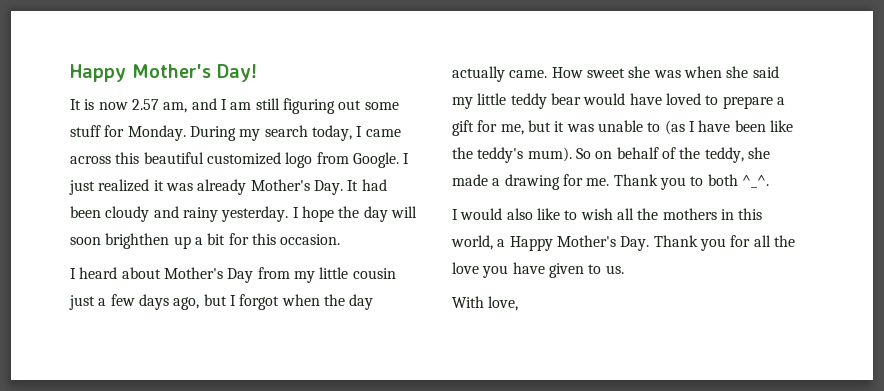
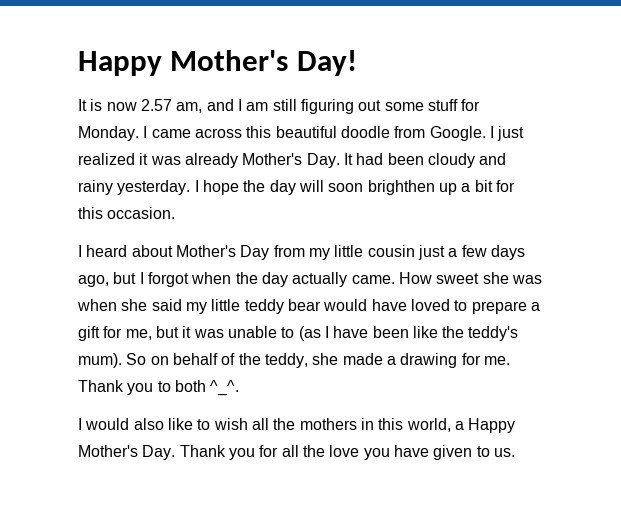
- During my search today, I came across this beautiful customized logo from Google.
+ I came across this beautiful doodle from Google.
- With love,

